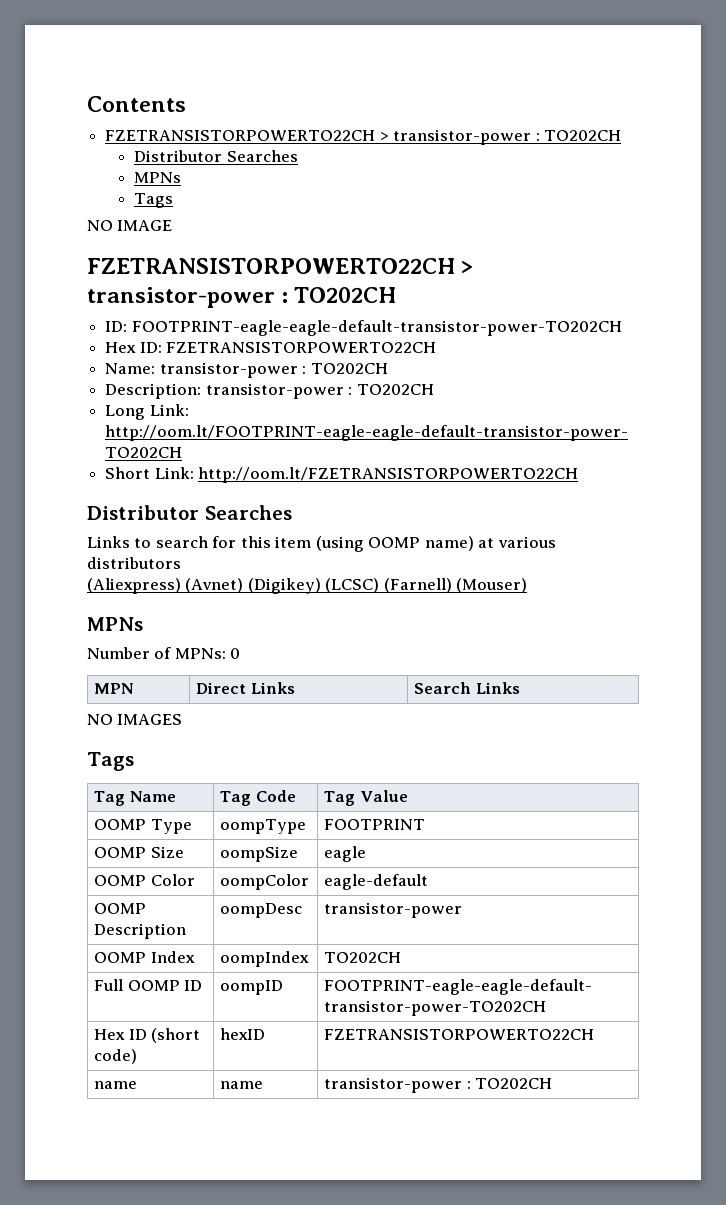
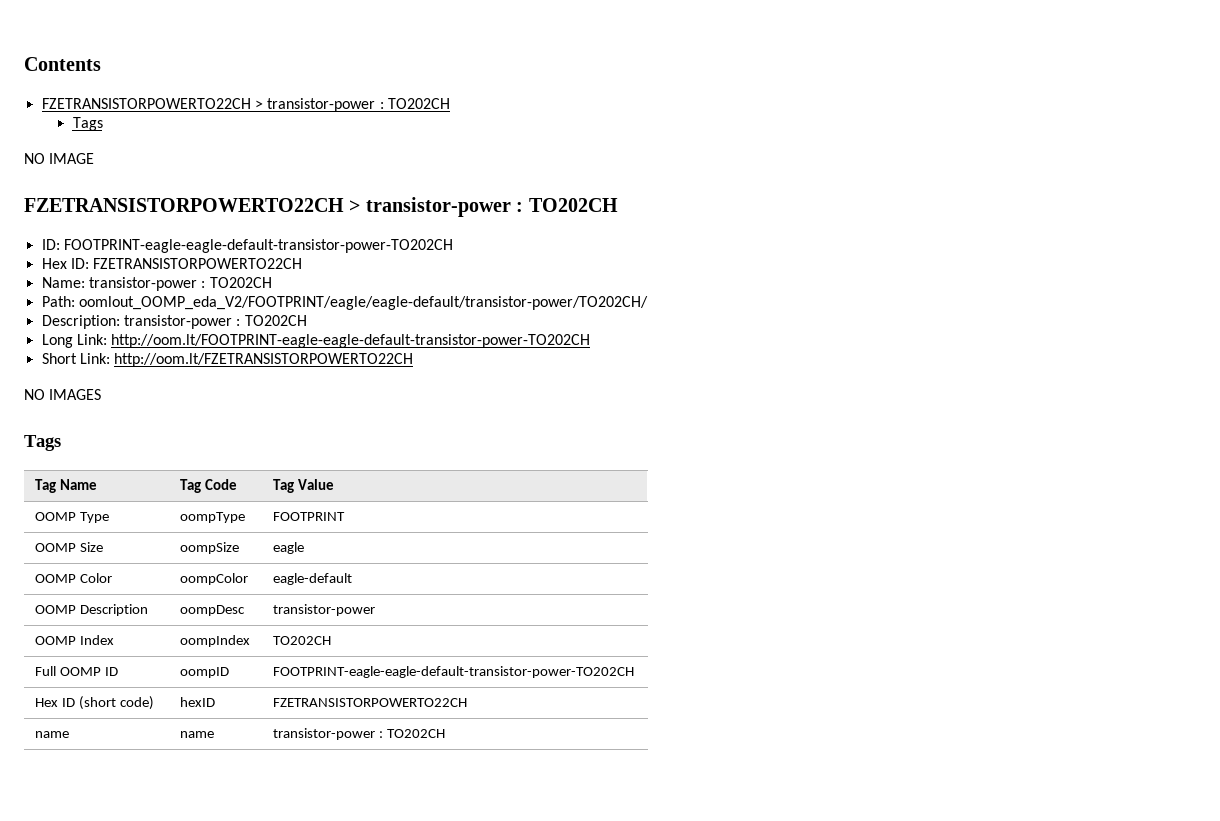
  Contents
  FZETRANSISTORPOWERTO22CH > transistor-power : TO202CH
- Distributor Searches
- MPNs
+ Path: oomlout_OOMP_eda_V2/FOOTPRINT/eagle/eagle-default/transistor-power/TO202CH/
  Short Link: http://oom.lt/FZETRANSISTORPOWERTO22CH
- Distributor Searches
- Links to search for this item (using OOMP name) at various distributors
- (Aliexpress) (Avnet) (Digikey) (LCSC) (Farnell) (Mouser)
- MPNs
- Number of MPNs: 0
- MPN | Direct Links | Search Links

